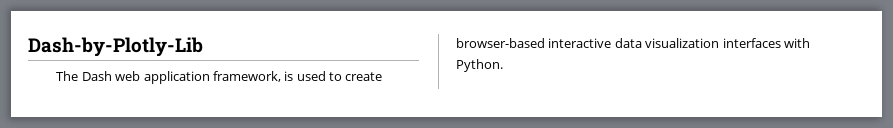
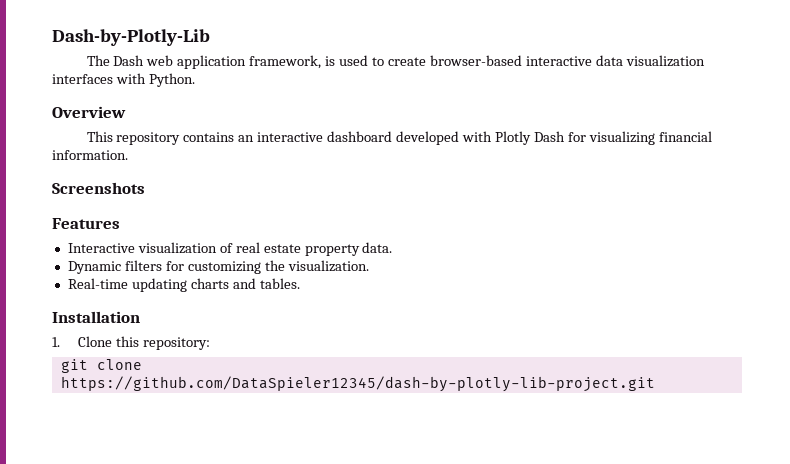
+ Overview
+ This repository contains an interactive dashboard developed with Plotly Dash for visualizing financial information.
+ Screenshots
+ Features
+ Interactive visualization of real estate property data.
+ Dynamic filters for customizing the visualization.
+ Real-time updating charts and tables.
+ Installation
+ 1. Clone this repository:
+ git clone https://github.com/DataSpieler12345/dash-by-plotly-lib-project.git

